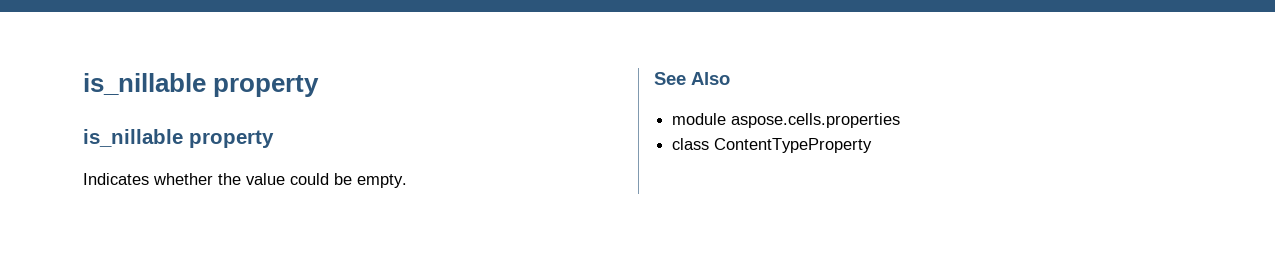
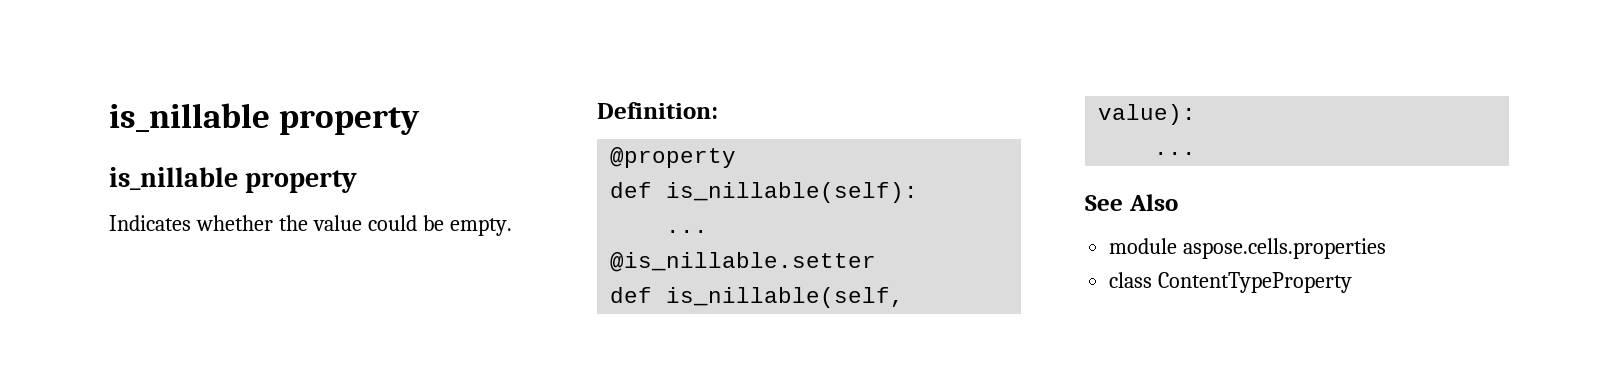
+ Definition:
+ @property
+ def is_nillable(self):
+ ...
+ @is_nillable.setter
+ def is_nillable(self, value):
+ ...

